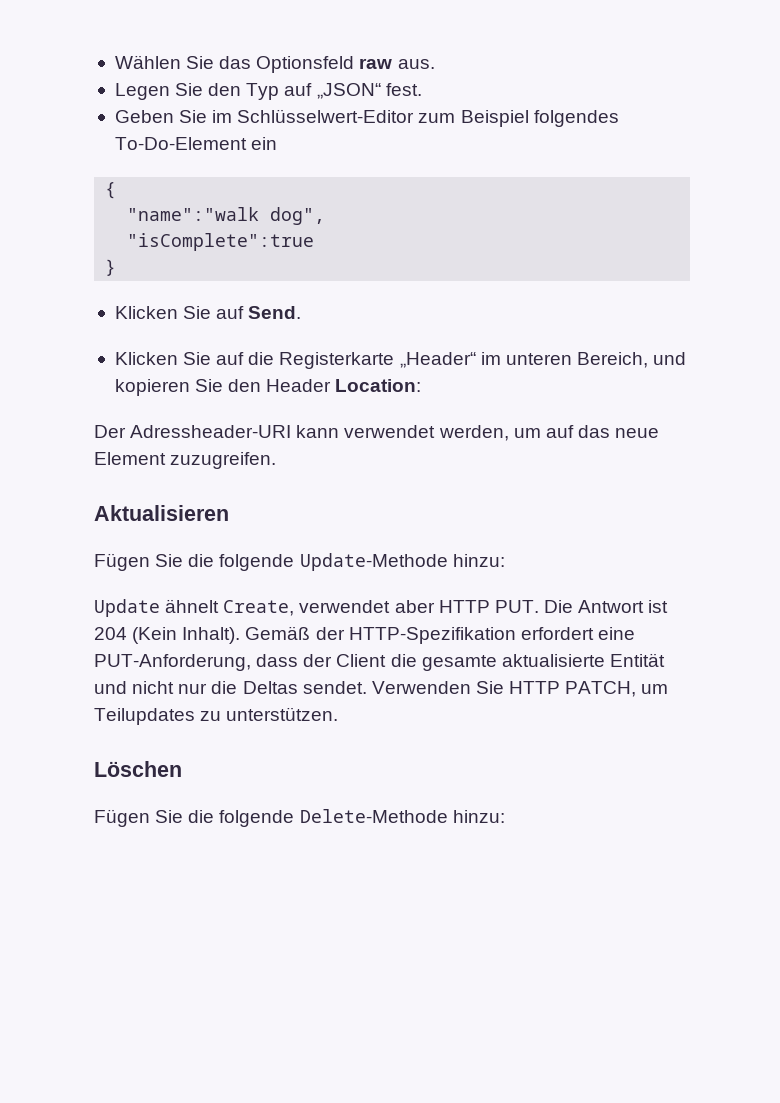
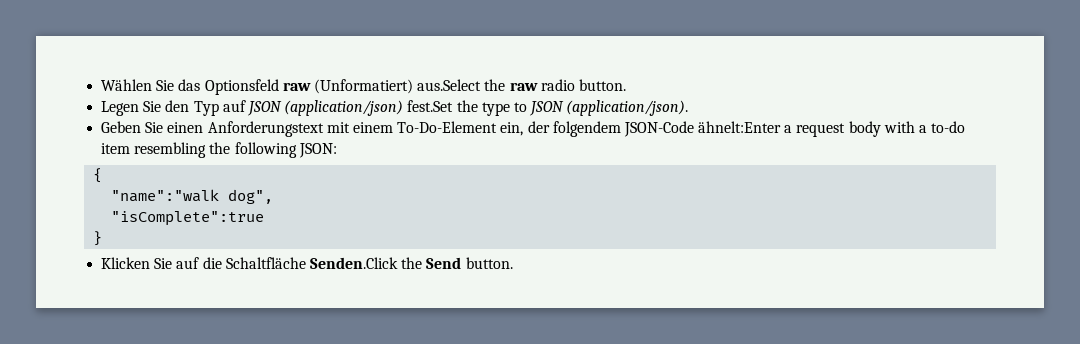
- Wählen Sie das Optionsfeld raw aus.
+ Wählen Sie das Optionsfeld raw (Unformatiert) aus.Select the raw radio button.
- Legen Sie den Typ auf „JSON“ fest.
- Geben Sie im Schlüsselwert-Editor zum Beispiel folgendes To-Do-Element ein
+ Legen Sie den Typ auf JSON (application/json) fest.Set the type to JSON (application/json).
+ Geben Sie einen Anforderungstext mit einem To-Do-Element ein, der folgendem JSON-Code ähnelt:Enter a request body with a to-do item resembling the following JSON:
- Klicken Sie auf Send.
- Klicken Sie auf die Registerkarte „Header“ im unteren Bereich, und kopieren Sie den Header Location:
- Der Adressheader-URI kann verwendet werden, um auf das neue Element zuzugreifen.
- Aktualisieren
- Fügen Sie die folgende Update-Methode hinzu:
- Update ähnelt Create, verwendet aber HTTP PUT. Die Antwort ist 204 (Kein Inhalt). Gemäß der HTTP-Spezifikation erfordert eine PUT-Anforderung, dass der Client die gesamte aktualisierte Entität und nicht nur die Deltas sendet. Verwenden Sie HTTP PATCH, um Teilupdates zu unterstützen.
- Löschen
- Fügen Sie die folgende Delete-Methode hinzu:
+ Klicken Sie auf die Schaltfläche Senden.Click the Send button.

